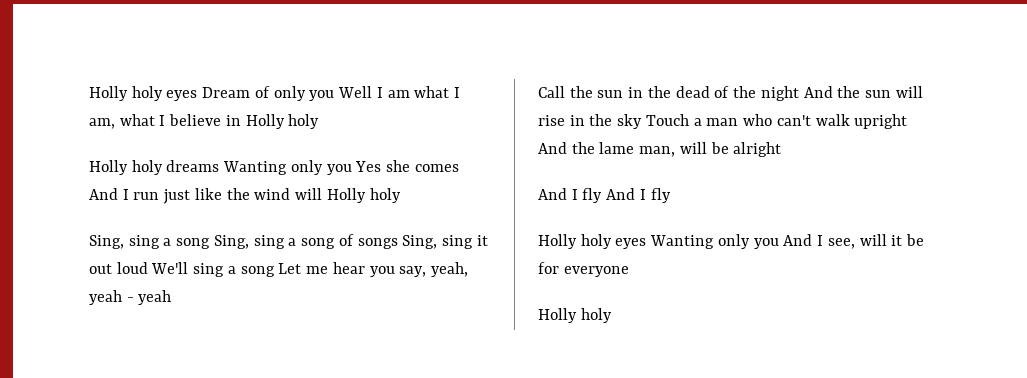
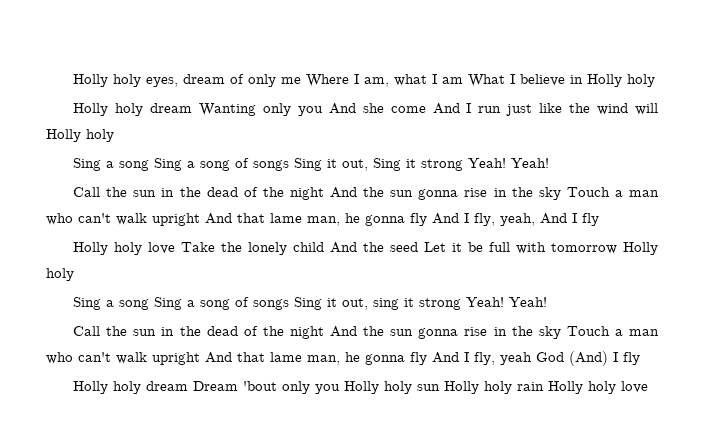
- Holly holy eyes Dream of only you Well I am what I am, what I believe in Holly holy
+ Holly holy eyes, dream of only me Where I am, what I am What I believe in Holly holy
- Holly holy dreams Wanting only you Yes she comes And I run just like the wind will Holly holy
+ Holly holy dream Wanting only you And she come And I run just like the wind will Holly holy
- Sing, sing a song Sing, sing a song of songs Sing, sing it out loud We'll sing a song Let me hear you say, yeah, yeah - yeah
+ Sing a song Sing a song of songs Sing it out, Sing it strong Yeah! Yeah!
- Call the sun in the dead of the night And the sun will rise in the sky Touch a man who can't walk upright And the lame man, will be alright
- And I fly And I fly
+ Call the sun in the dead of the night And the sun gonna rise in the sky Touch a man who can't walk upright And that lame man, he gonna fly And I fly, yeah, And I fly
- Holly holy eyes Wanting only you And I see, will it be for everyone
- Holly holy
+ Holly holy love Take the lonely child And the seed Let it be full with tomorrow Holly holy
+ Sing a song Sing a song of songs Sing it out, sing it strong Yeah! Yeah!
+ Call the sun in the dead of the night And the sun gonna rise in the sky Touch a man who can't walk upright And that lame man, he gonna fly And I fly, yeah God (And) I fly
+ Holly holy dream Dream 'bout only you Holly holy sun Holly holy rain Holly holy love

